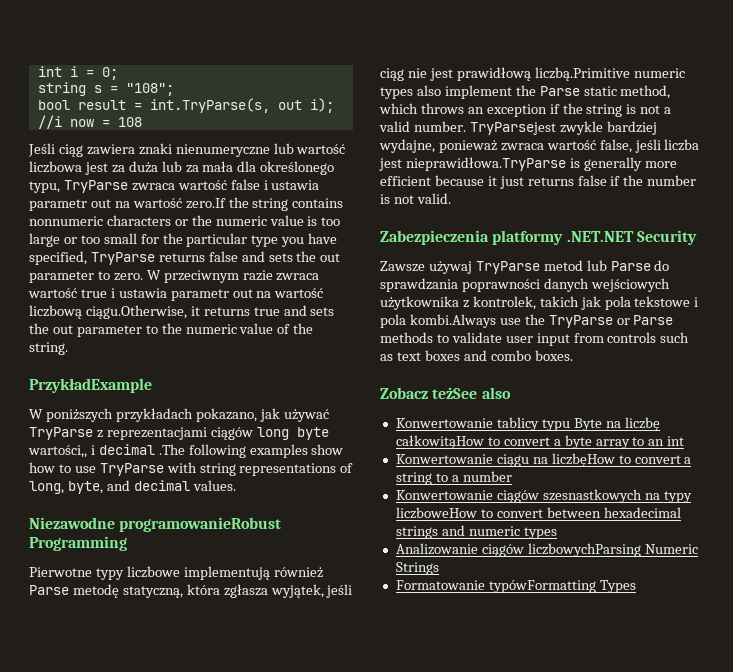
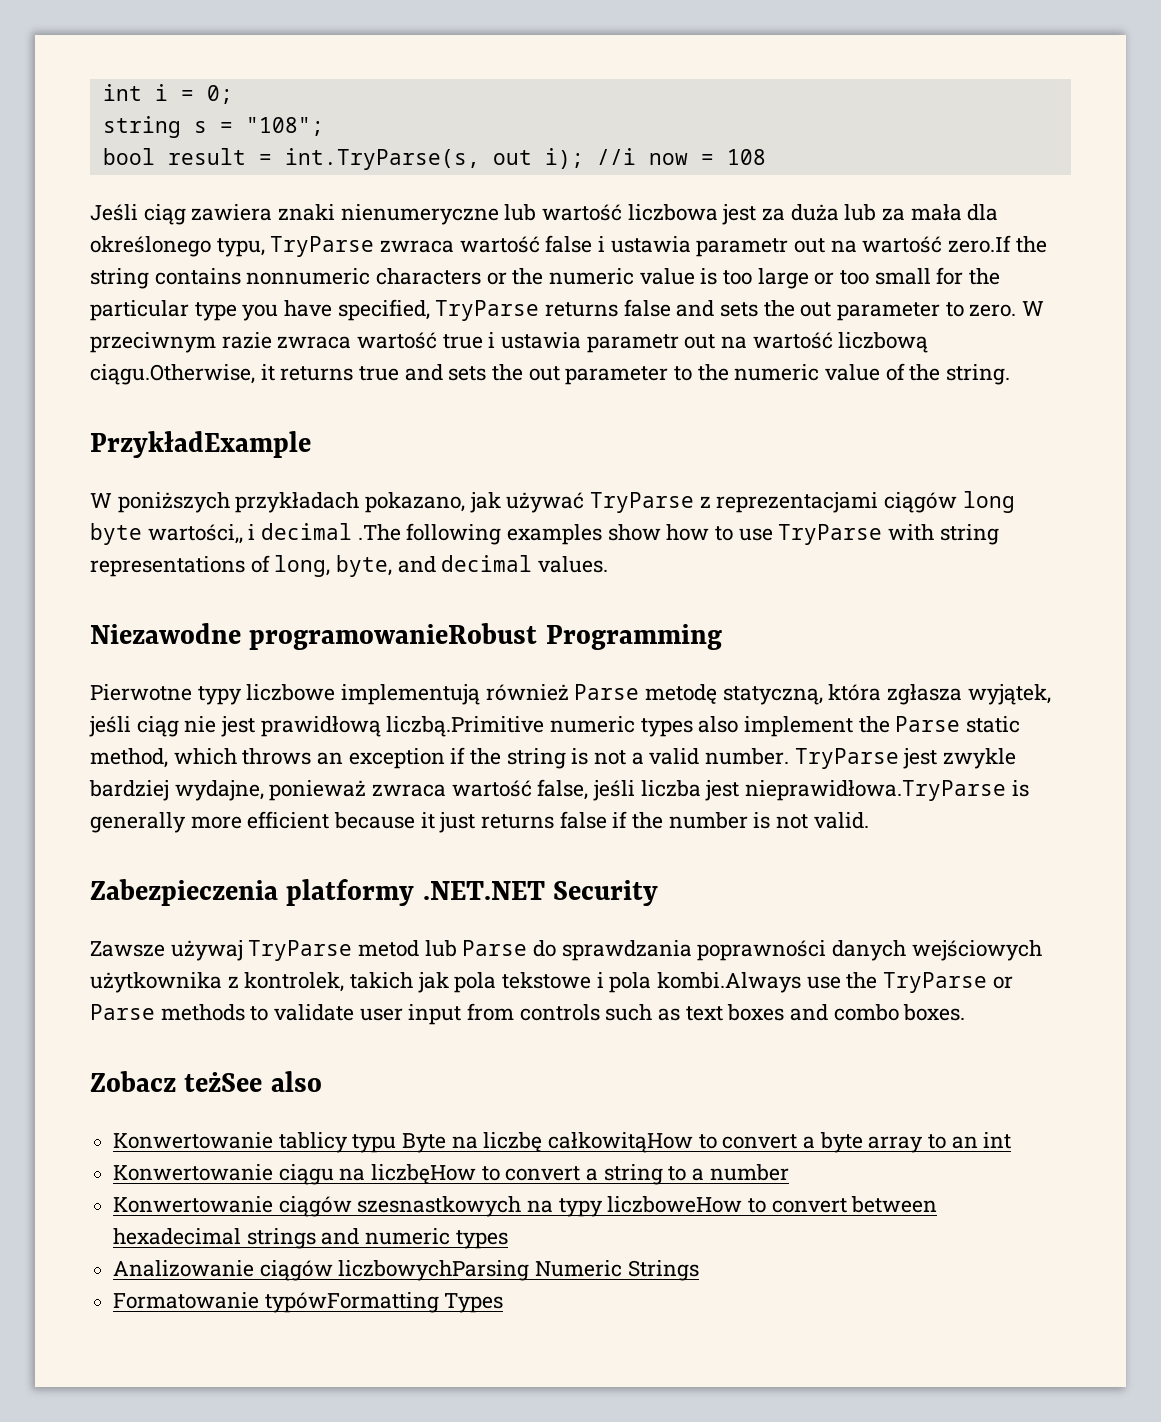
- TryParsejest zwykle bardziej wydajne, ponieważ zwraca wartość false, jeśli liczba jest nieprawidłowa.TryParse is generally more efficient because it just returns false if the number is not valid.
+ TryParse jest zwykle bardziej wydajne, ponieważ zwraca wartość false, jeśli liczba jest nieprawidłowa.TryParse is generally more efficient because it just returns false if the number is not valid.

